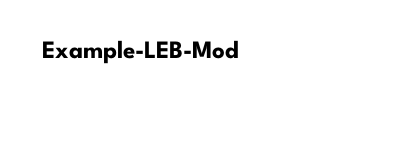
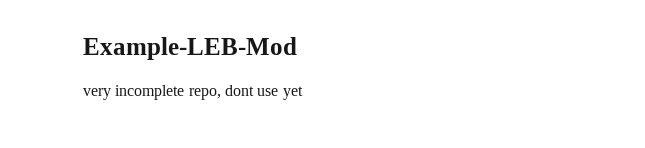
+ very incomplete repo, dont use yet

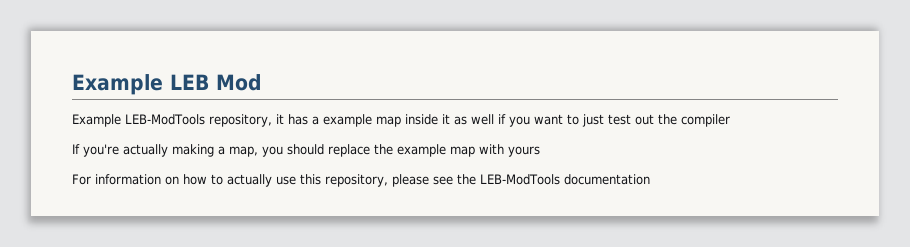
- Example-LEB-Mod
- very incomplete repo, dont use yet
+ Example LEB Mod
+ Example LEB-ModTools repository, it has a example map inside it as well if you want to just test out the compiler
+ If you're actually making a map, you should replace the example map with yours
+ For information on how to actually use this repository, please see the LEB-ModTools documentation

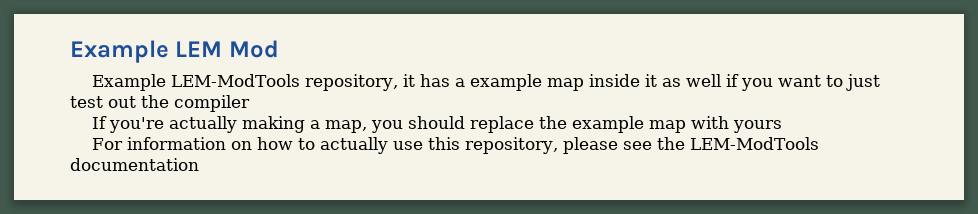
- Example LEB Mod
+ Example LEM Mod
- Example LEB-ModTools repository, it has a example map inside it as well if you want to just test out the compiler
+ Example LEM-ModTools repository, it has a example map inside it as well if you want to just test out the compiler
- For information on how to actually use this repository, please see the LEB-ModTools documentation
+ For information on how to actually use this repository, please see the LEM-ModTools documentation

